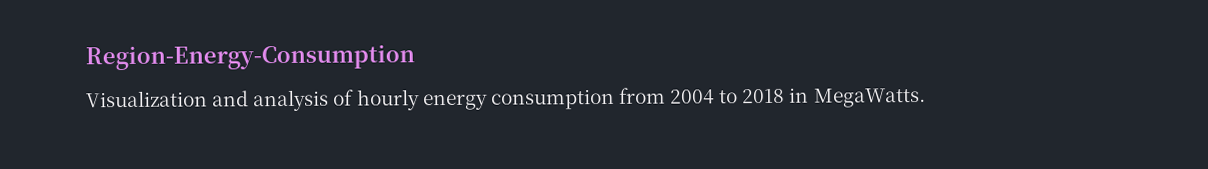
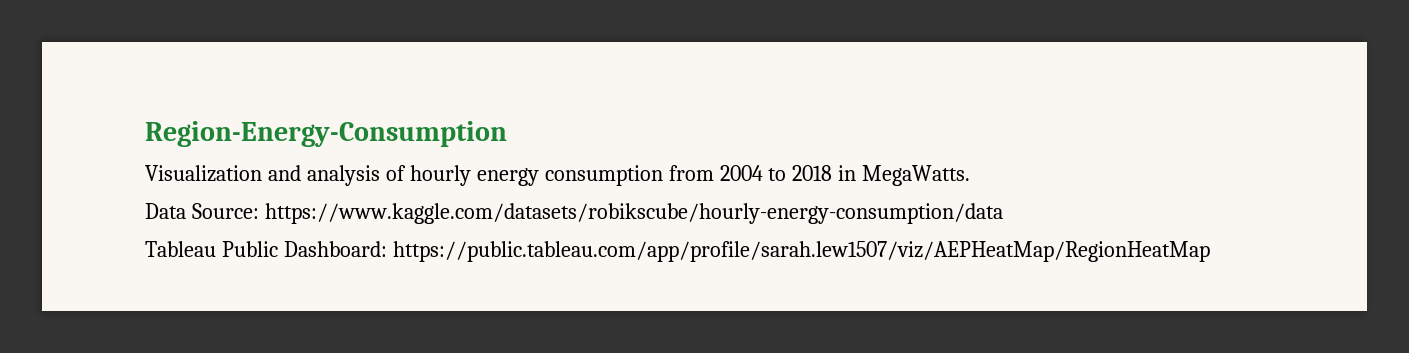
+ Data Source: https://www.kaggle.com/datasets/robikscube/hourly-energy-consumption/data
+ Tableau Public Dashboard: https://public.tableau.com/app/profile/sarah.lew1507/viz/AEPHeatMap/RegionHeatMap

